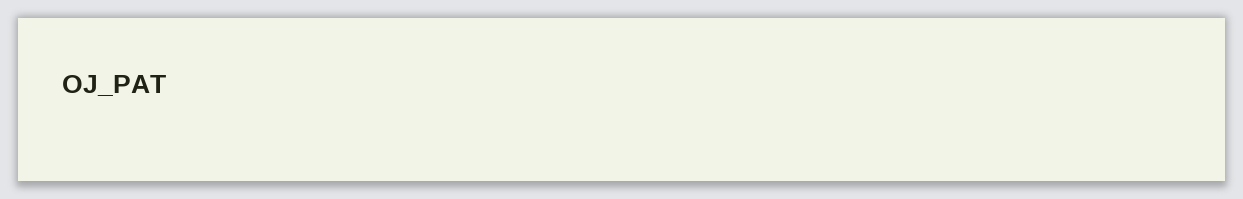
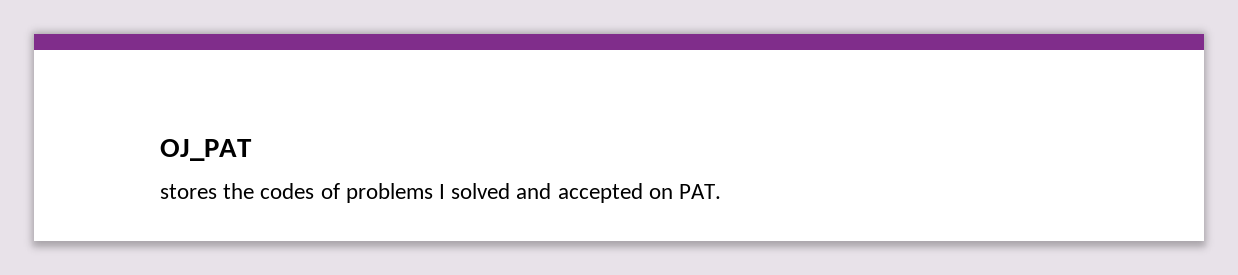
+ stores the codes of problems I solved and accepted on PAT.

